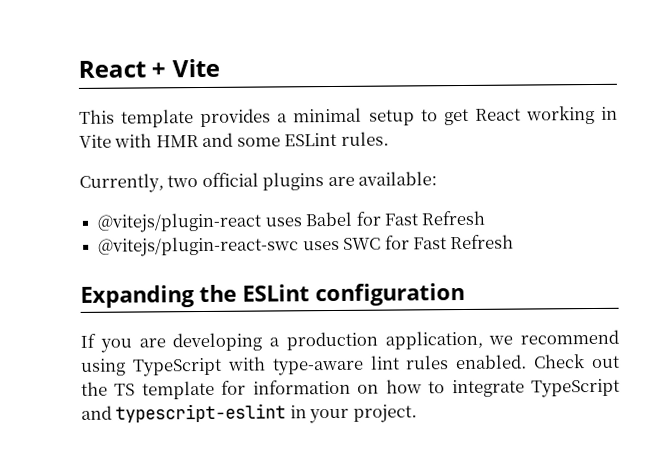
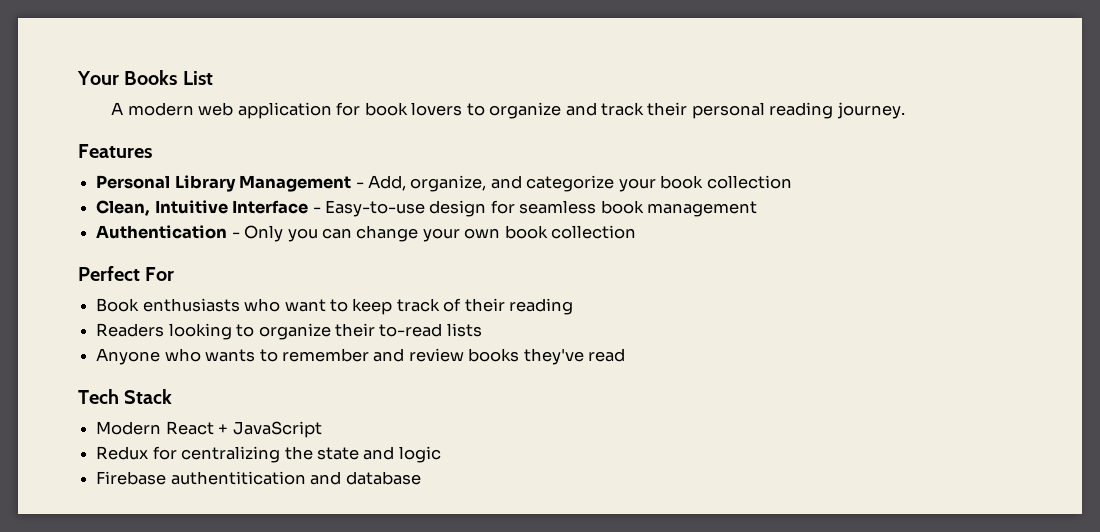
- React + Vite
- This template provides a minimal setup to get React working in Vite with HMR and some ESLint rules.
- Currently, two official plugins are available:
- @vitejs/plugin-react uses Babel for Fast Refresh
- @vitejs/plugin-react-swc uses SWC for Fast Refresh
- Expanding the ESLint configuration
- If you are developing a production application, we recommend using TypeScript with type-aware lint rules enabled. Check out the TS template for information on how to integrate TypeScript and typescript-eslint in your project.
+ Your Books List
+ A modern web application for book lovers to organize and track their personal reading journey.
+ Features
+ Personal Library Management - Add, organize, and categorize your book collection
+ Clean, Intuitive Interface - Easy-to-use design for seamless book management
+ Authentication - Only you can change your own book collection
+ Perfect For
+ Book enthusiasts who want to keep track of their reading
+ Readers looking to organize their to-read lists
+ Anyone who wants to remember and review books they've read
+ Tech Stack
+ Modern React + JavaScript
+ Redux for centralizing the state and logic
+ Firebase authentitication and database

